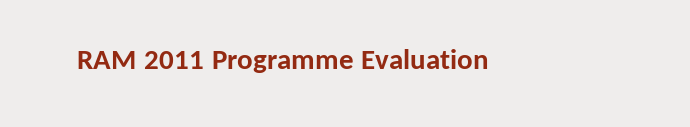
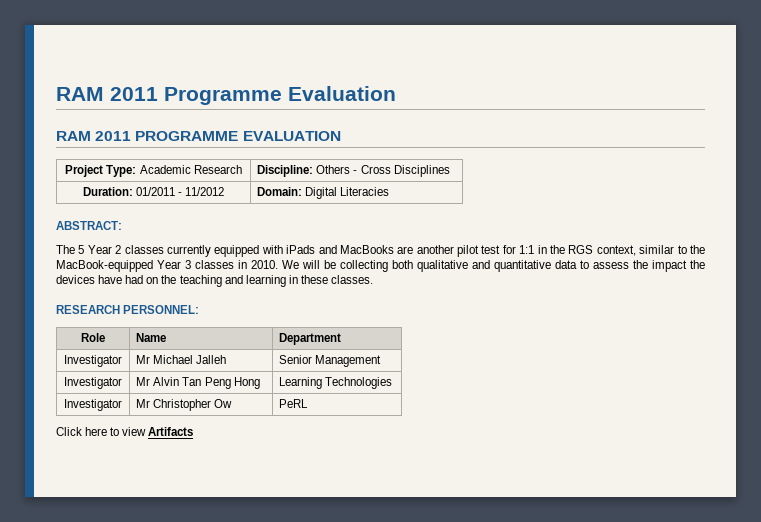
+ RAM 2011 PROGRAMME EVALUATION
+ Project Type: Academic Research | Discipline: Others - Cross Disciplines
+ Duration: 01/2011 - 11/2012 | Domain: Digital Literacies
+ ABSTRACT:
+ The 5 Year 2 classes currently equipped with iPads and MacBooks are another pilot test for 1:1 in the RGS context, similar to the MacBook-equipped Year 3 classes in 2010. We will be collecting both qualitative and quantitative data to assess the impact the devices have had on the teaching and learning in these classes.
+ RESEARCH PERSONNEL:
+ Role | Name | Department
+ Investigator | Mr Michael Jalleh | Senior Management
+ Investigator | Mr Alvin Tan Peng Hong | Learning Technologies
+ Investigator | Mr Christopher Ow | PeRL
+ Click here to view Artifacts

